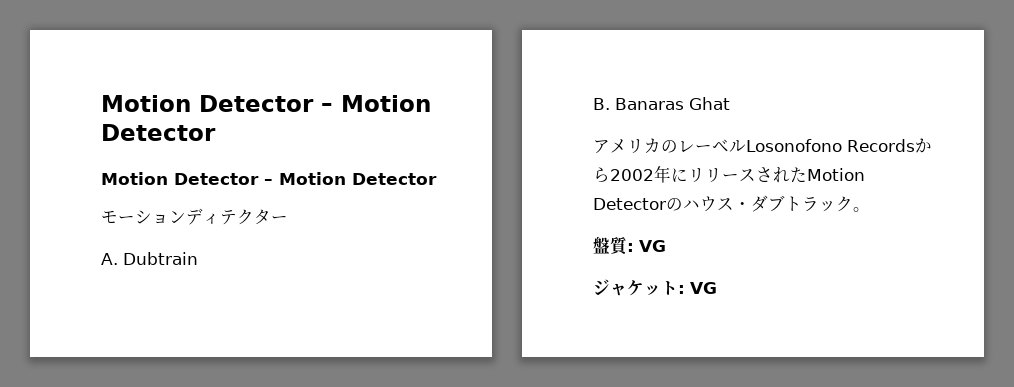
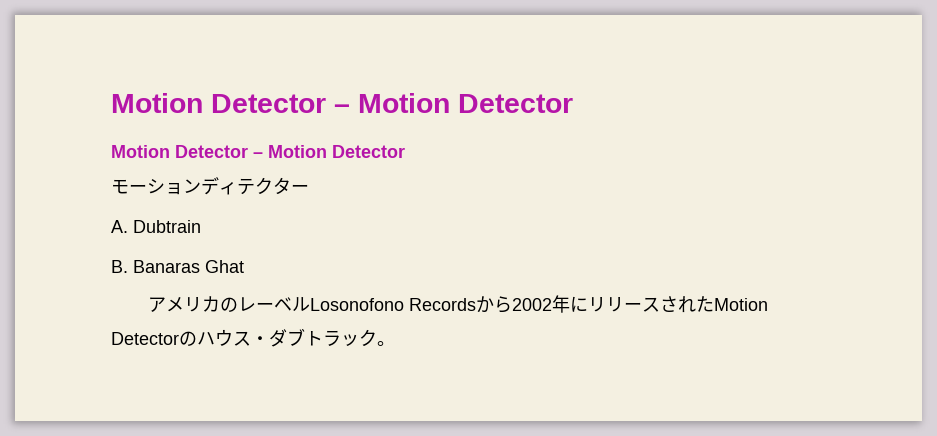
- 盤質: VG
- ジャケット: VG

